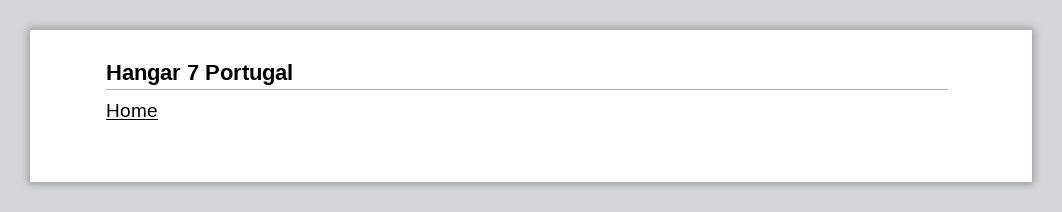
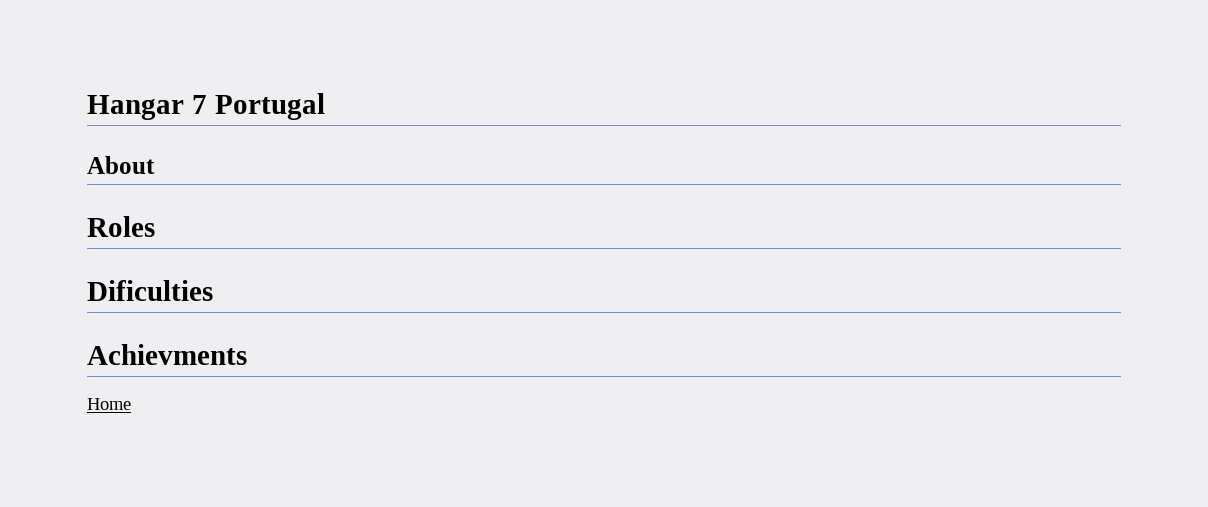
+ About
+ Roles
+ Dificulties
+ Achievments

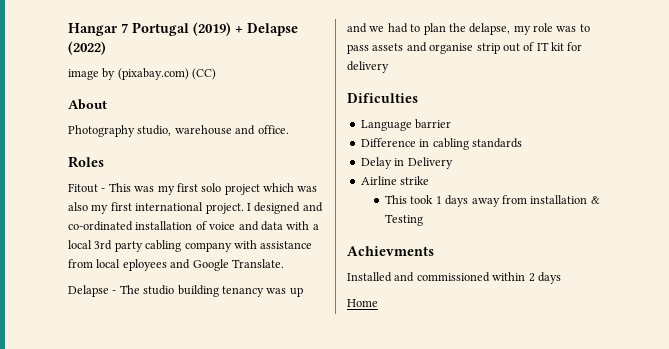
- Hangar 7 Portugal
+ Hangar 7 Portugal (2019) + Delapse (2022)
+ image by (pixabay.com) (CC)
  About
+ Photography studio, warehouse and office.
  Roles
+ Fitout - This was my first solo project which was also my first international project. I designed and co-ordinated installation of voice and data with a local 3rd party cabling company with assistance from local eployees and Google Translate.
+ Delapse - The studio building tenancy was up and we had to plan the delapse, my role was to pass assets and organise strip out of IT kit for delivery
  Dificulties
+ Language barrier
+ Difference in cabling standards
+ Delay in Delivery
+ Airline strike
+ This took 1 days away from installation & Testing
  Achievments
+ Installed and commissioned within 2 days

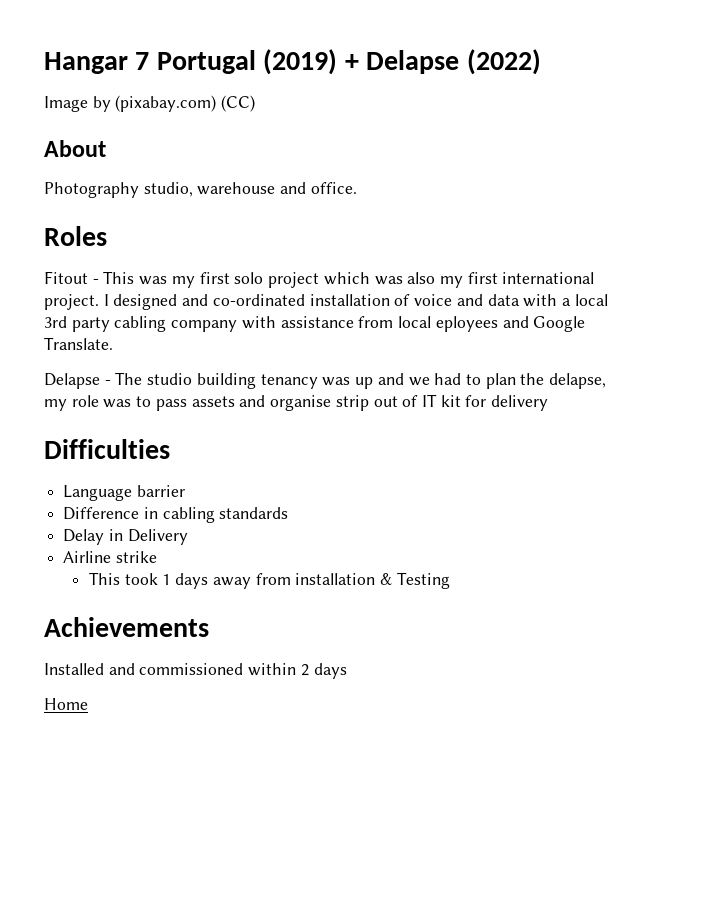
- image by (pixabay.com) (CC)
+ Image by (pixabay.com) (CC)
- Dificulties
+ Difficulties
- Achievments
+ Achievements

